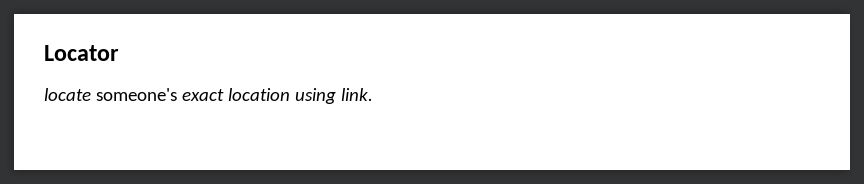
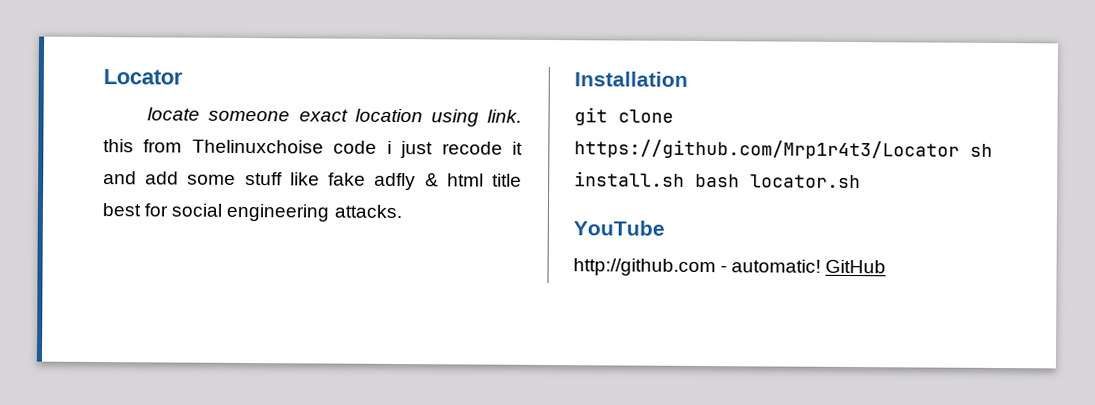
- locate someone's exact location using link.
+ locate someone exact location using link. this from Thelinuxchoise code i just recode it and add some stuff like fake adfly & html title best for social engineering attacks.
+ Installation
+ git clone https://github.com/Mrp1r4t3/Locator sh install.sh bash locator.sh
+ YouTube
+ http://github.com - automatic! GitHub

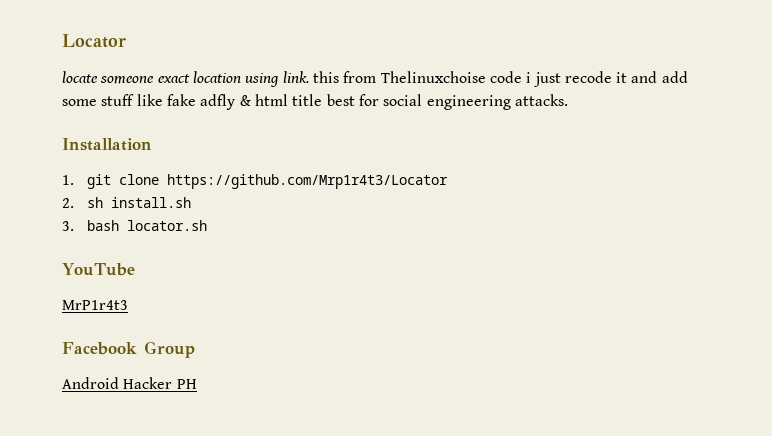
- git clone https://github.com/Mrp1r4t3/Locator sh install.sh bash locator.sh
+ 1. git clone https://github.com/Mrp1r4t3/Locator
+ 2. sh install.sh
+ 3. bash locator.sh
- http://github.com - automatic! GitHub
+ MrP1r4t3
+ Facebook Group
+ Android Hacker PH

